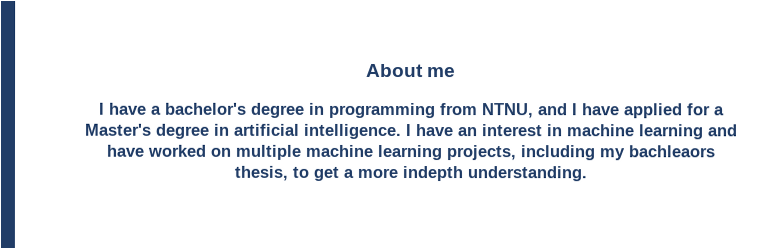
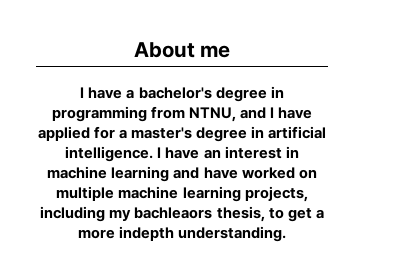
- I have a bachelor's degree in programming from NTNU, and I have applied for a Master's degree in artificial intelligence.
+ I have a bachelor's degree in programming from NTNU, and I have applied for a master's degree in artificial intelligence.

